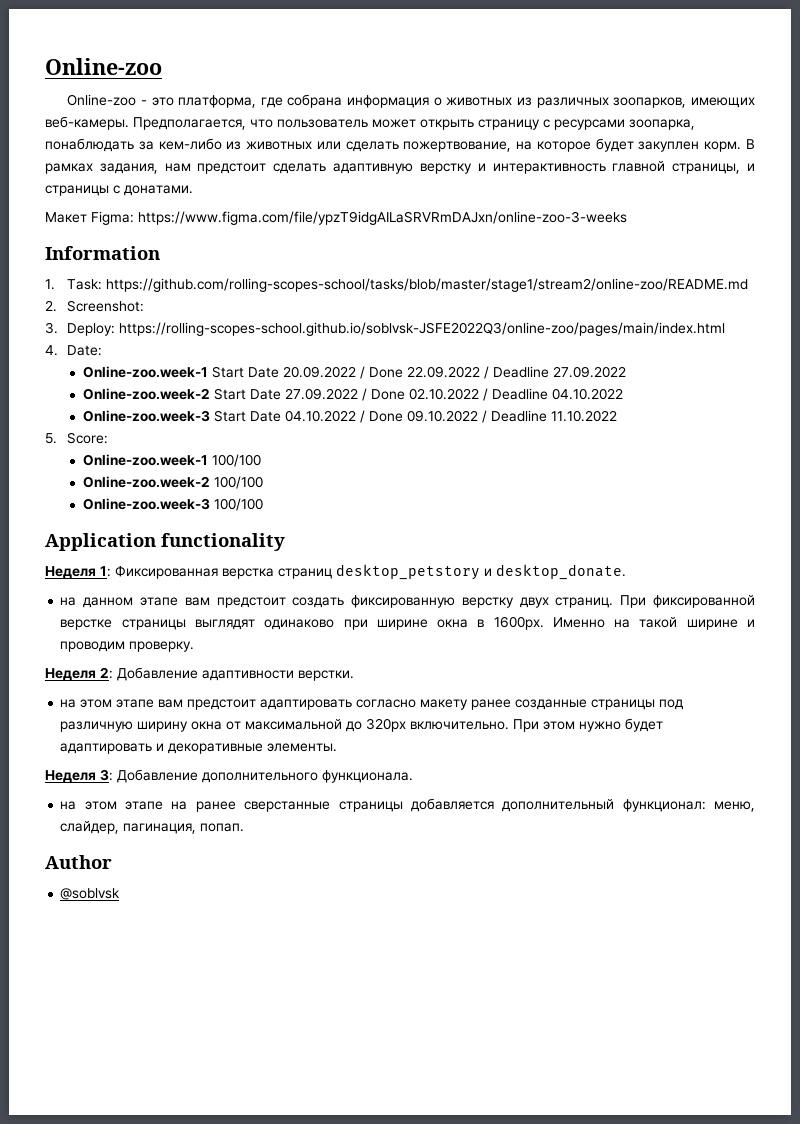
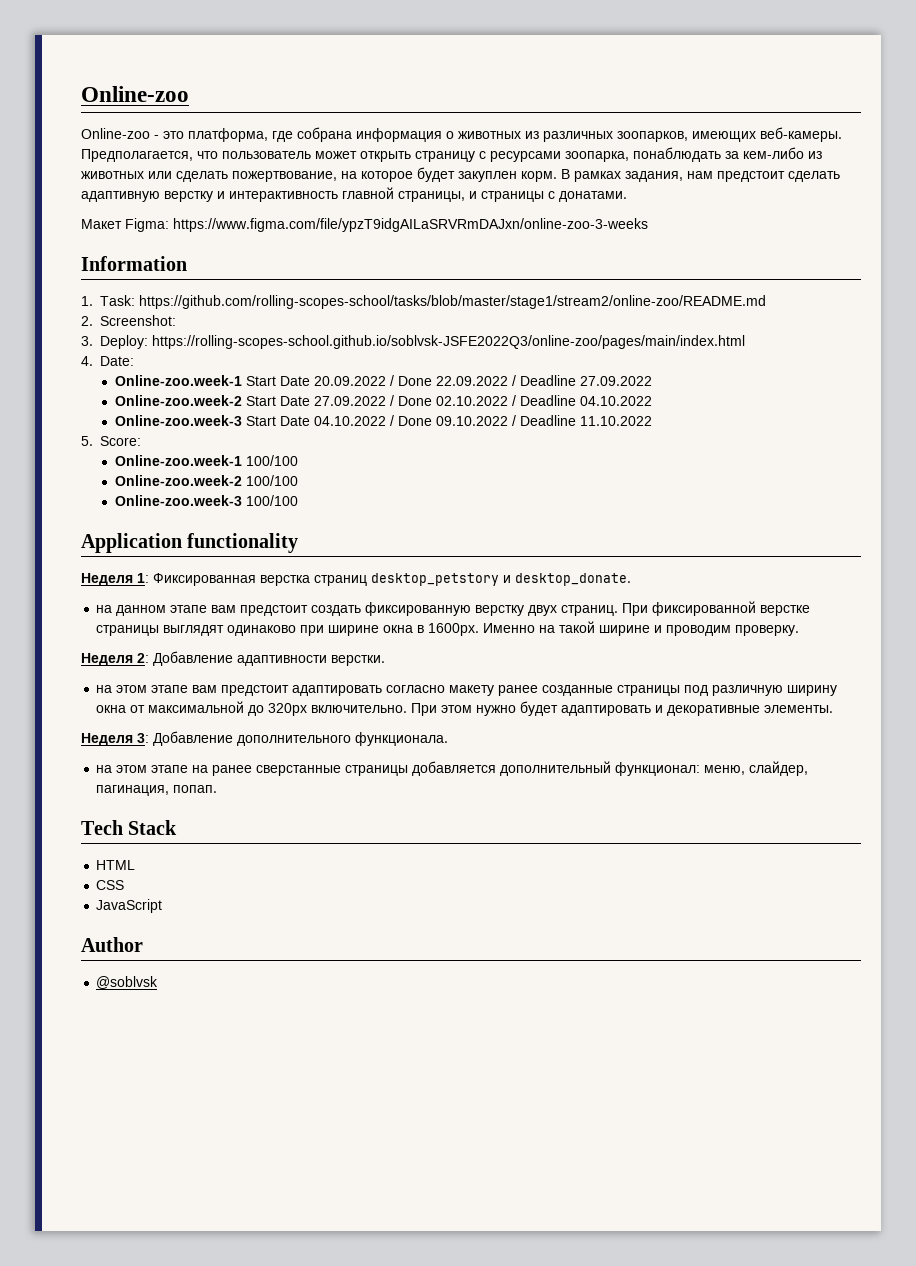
+ Tech Stack
+ HTML
+ CSS
+ JavaScript

